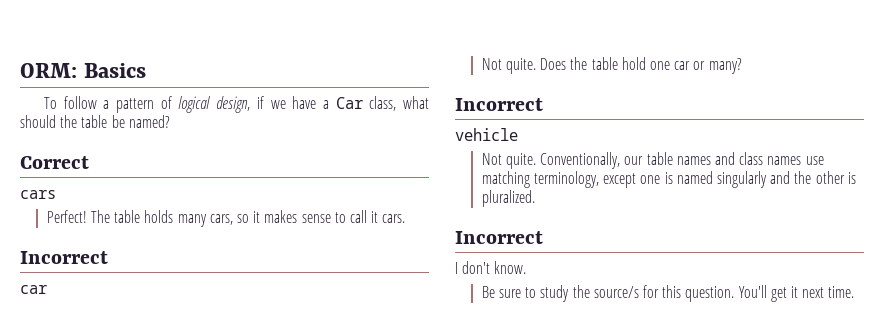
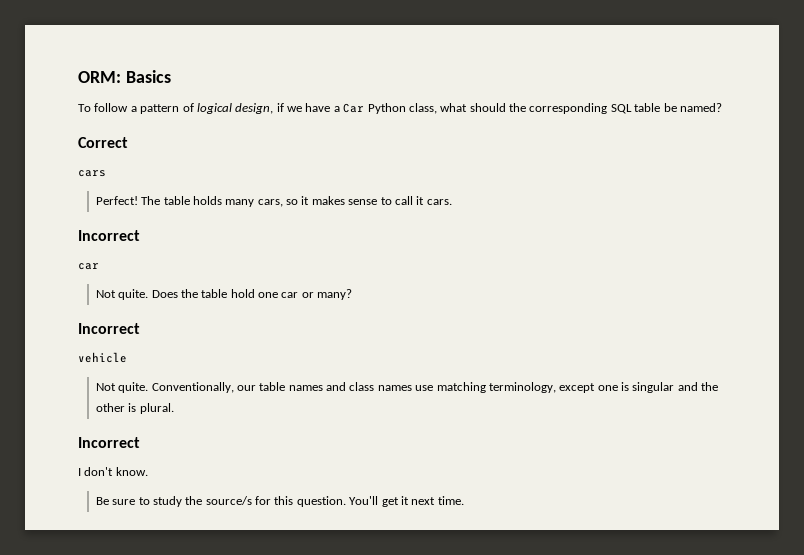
- To follow a pattern of logical design, if we have a Car class, what should the table be named?
+ To follow a pattern of logical design, if we have a Car Python class, what should the corresponding SQL table be named?
- Conventionally, our table names and class names use matching terminology, except one is named singularly and the other is pluralized.
+ Conventionally, our table names and class names use matching terminology, except one is singular and the other is plural.

